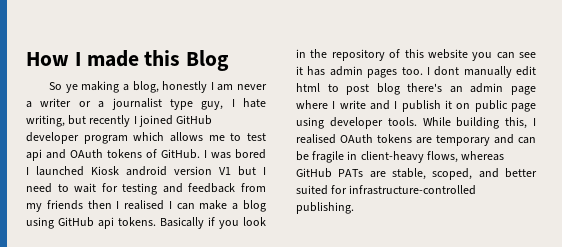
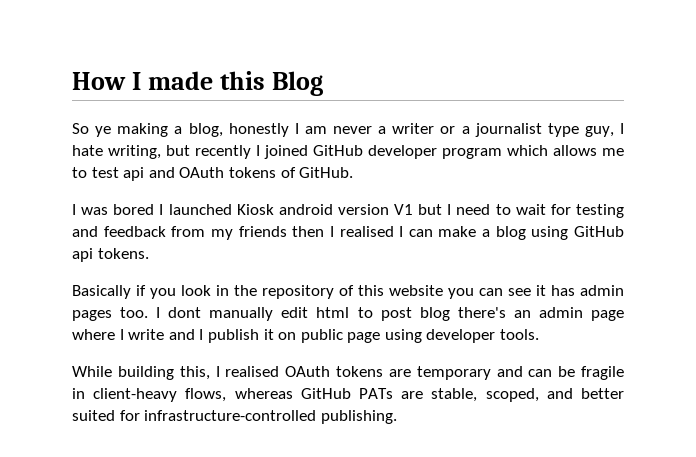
- So ye making a blog, honestly I am never a writer or a journalist type guy, I hate writing, but recently I joined GitHub developer program which allows me to test api and OAuth tokens of GitHub. I was bored I launched Kiosk android version V1 but I need to wait for testing and feedback from my friends then I realised I can make a blog using GitHub api tokens. Basically if you look in the repository of this website you can see it has admin pages too.
+ So ye making a blog, honestly I am never a writer or a journalist type guy, I hate writing, but recently I joined GitHub developer program which allows me to test api and OAuth tokens of GitHub.
+ I was bored I launched Kiosk android version V1 but I need to wait for testing and feedback from my friends then I realised I can make a blog using GitHub api tokens.
+ Basically if you look in the repository of this website you can see it has admin pages too.
- I dont manually edit html to post blog there's an admin page where I write and I publish it on public page using developer tools. While building this, I realised OAuth tokens are temporary and can be fragile in client-heavy flows, whereas GitHub PATs are stable, scoped, and better suited for infrastructure-controlled publishing.
+ I dont manually edit html to post blog there's an admin page where I write and I publish it on public page using developer tools.
+ While building this, I realised OAuth tokens are temporary and can be fragile in client-heavy flows, whereas GitHub PATs are stable, scoped, and better suited for infrastructure-controlled publishing.

